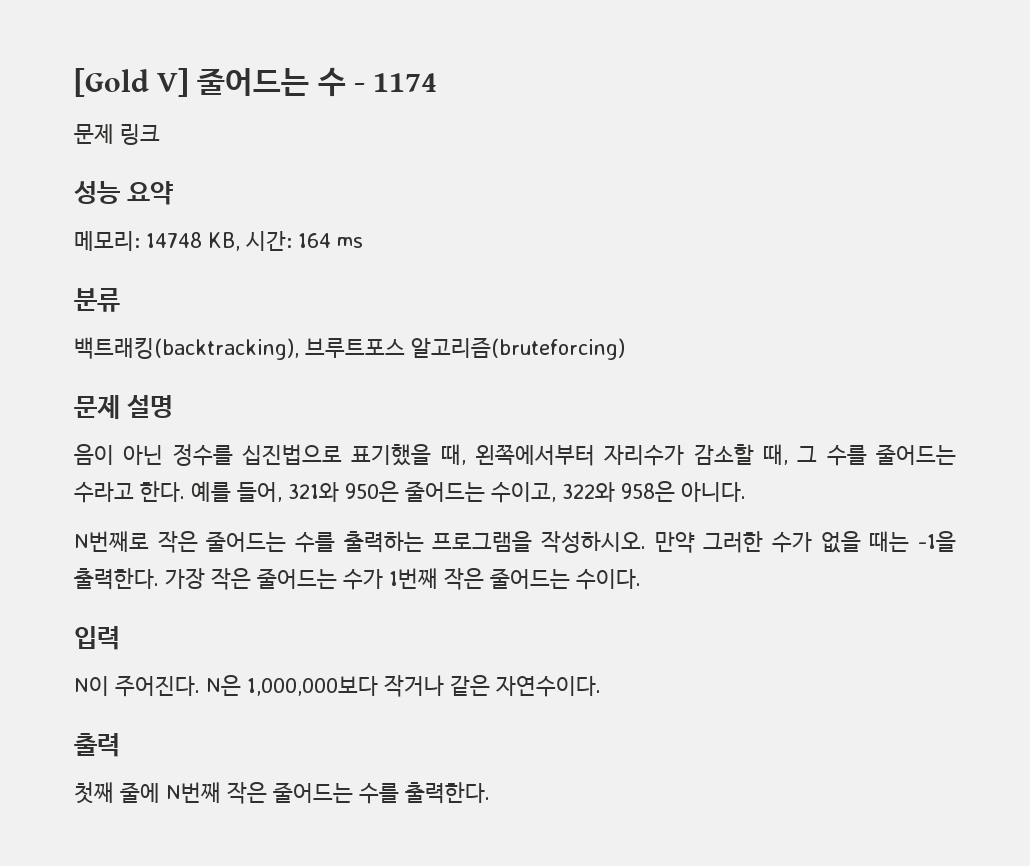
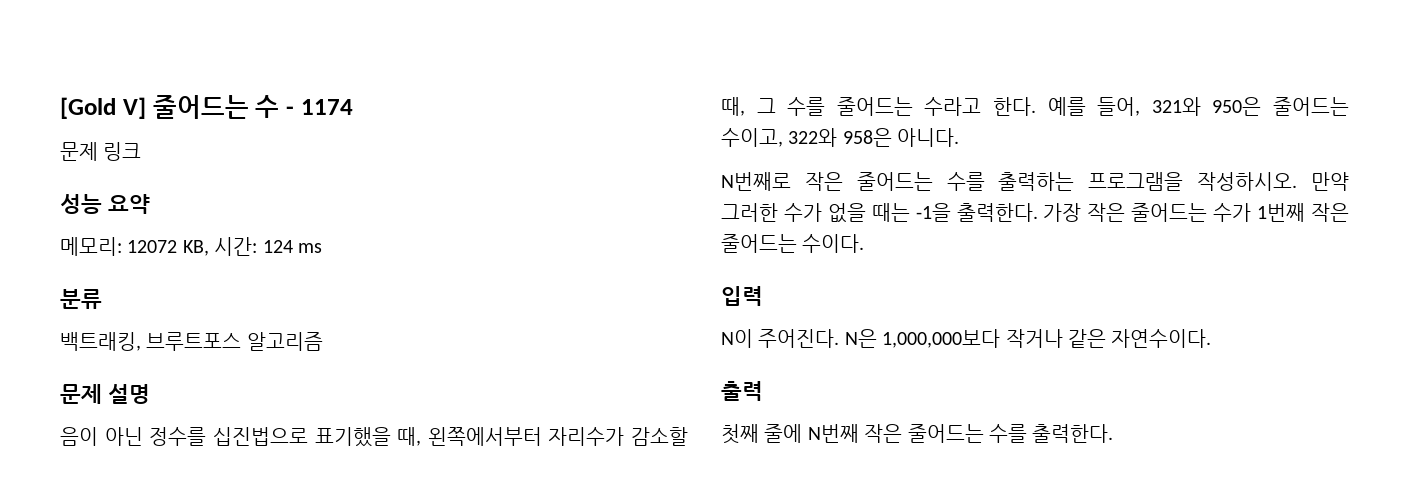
- 메모리: 14748 KB, 시간: 164 ms
+ 메모리: 12072 KB, 시간: 124 ms
- 백트래킹(backtracking), 브루트포스 알고리즘(bruteforcing)
+ 백트래킹, 브루트포스 알고리즘

